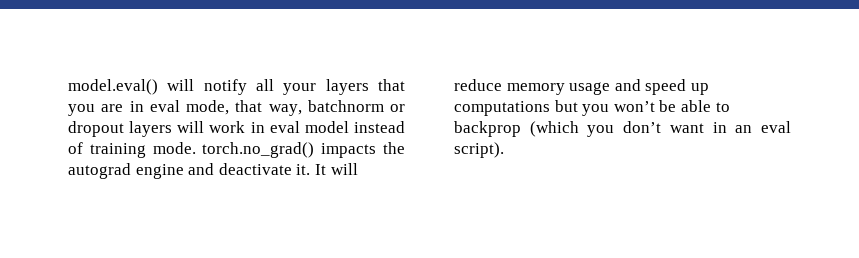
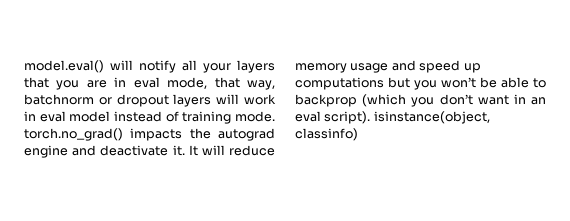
- It will reduce memory usage and speed up computations but you won’t be able to backprop (which you don’t want in an eval script).
+ It will reduce memory usage and speed up computations but you won’t be able to backprop (which you don’t want in an eval script). isinstance(object, classinfo)

